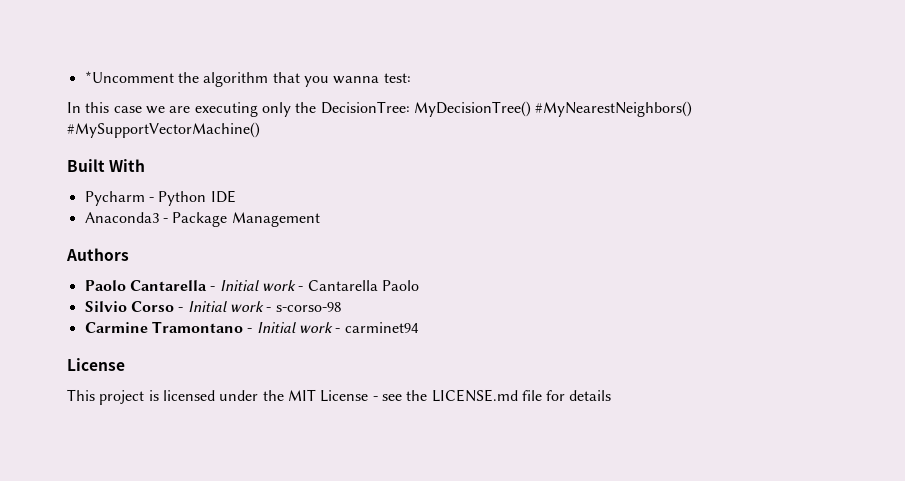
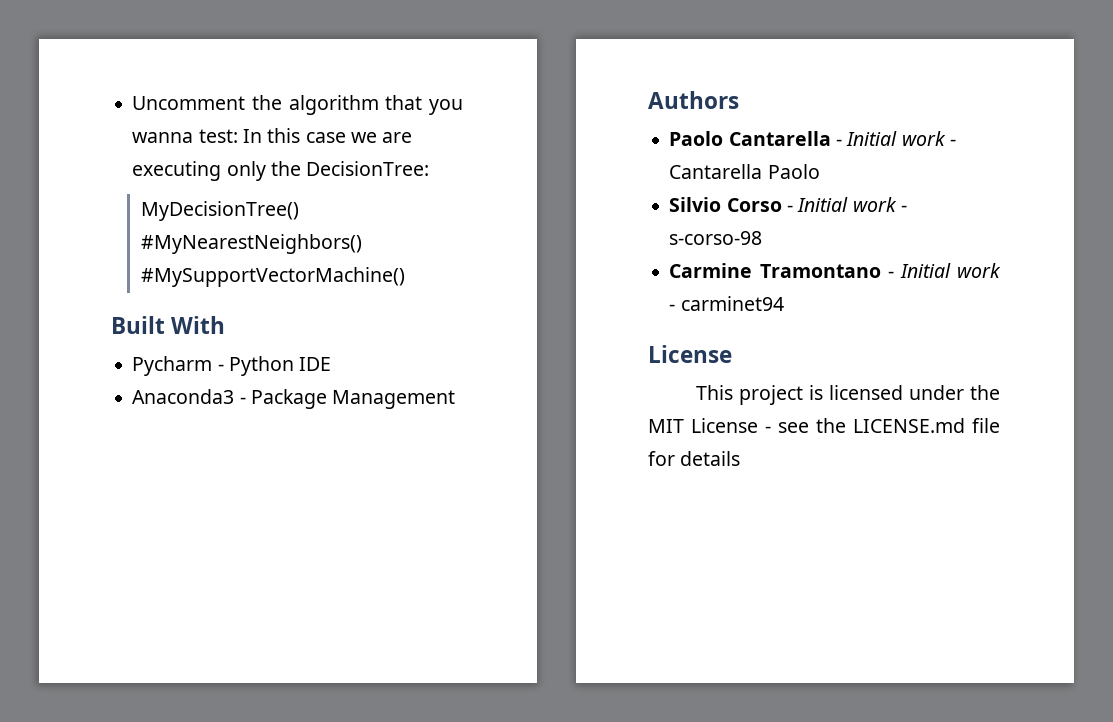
- *Uncomment the algorithm that you wanna test:
- In this case we are executing only the DecisionTree: MyDecisionTree() #MyNearestNeighbors() #MySupportVectorMachine()
+ Uncomment the algorithm that you wanna test: In this case we are executing only the DecisionTree:
+ MyDecisionTree() #MyNearestNeighbors() #MySupportVectorMachine()

